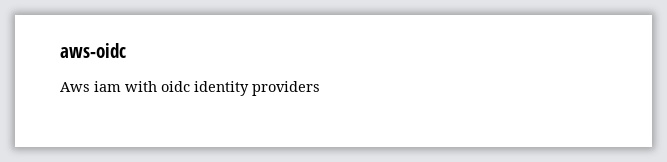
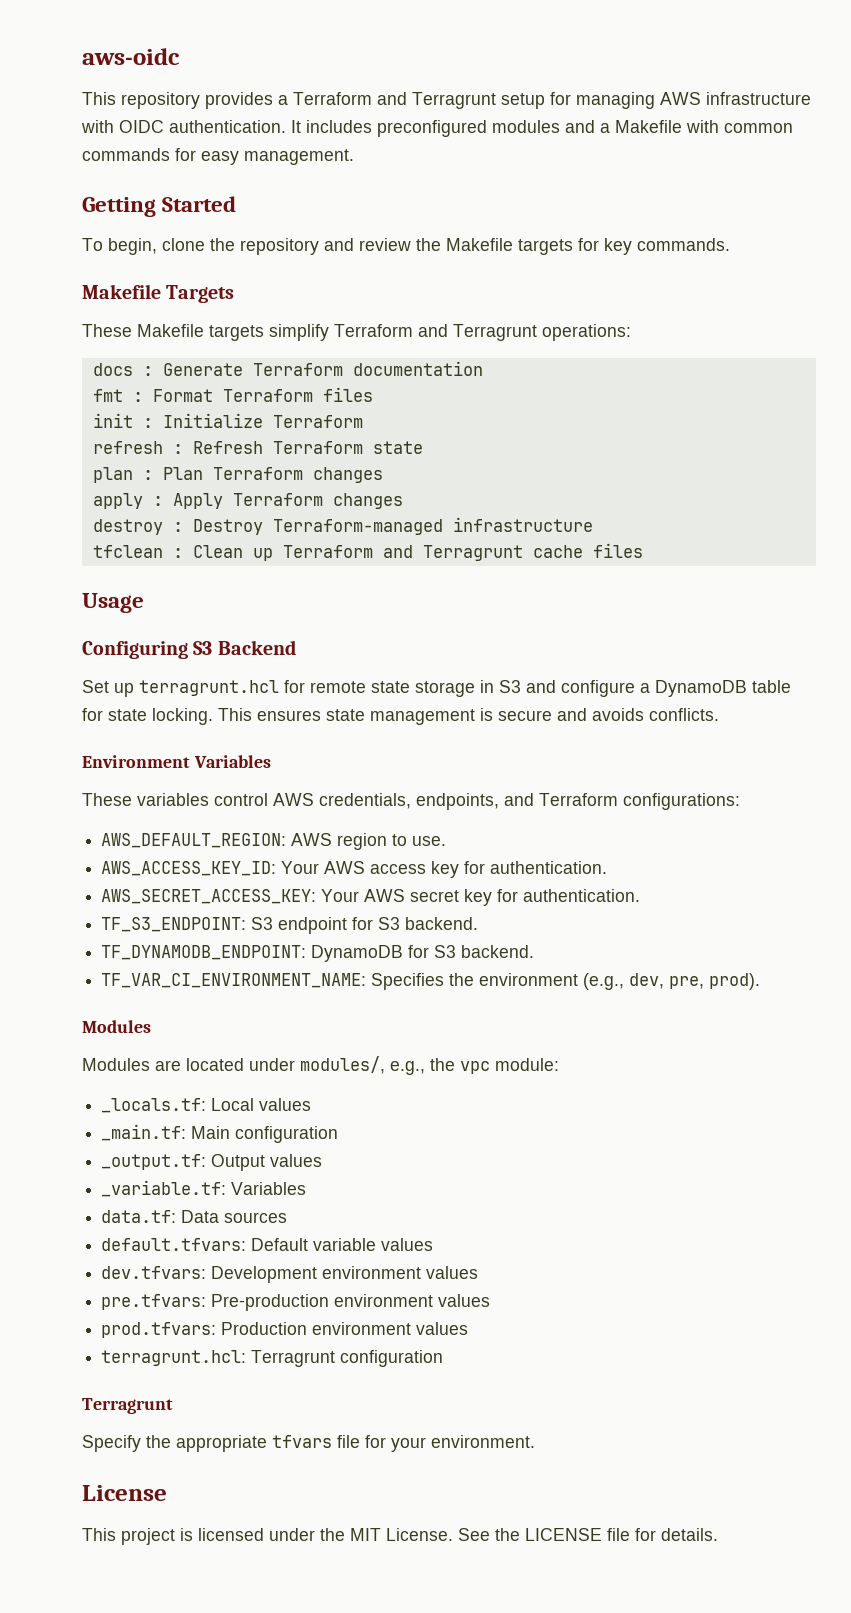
- Aws iam with oidc identity providers
+ This repository provides a Terraform and Terragrunt setup for managing AWS infrastructure with OIDC authentication. It includes preconfigured modules and a Makefile with common commands for easy management.
+ Getting Started
+ To begin, clone the repository and review the Makefile targets for key commands.
+ Makefile Targets
+ These Makefile targets simplify Terraform and Terragrunt operations:
+ docs : Generate Terraform documentation
+ fmt : Format Terraform files
+ init : Initialize Terraform
+ refresh : Refresh Terraform state
+ plan : Plan Terraform changes
+ apply : Apply Terraform changes
+ destroy : Destroy Terraform-managed infrastructure
+ tfclean : Clean up Terraform and Terragrunt cache files
+ Usage
+ Configuring S3 Backend
+ Set up terragrunt.hcl for remote state storage in S3 and configure a DynamoDB table for state locking. This ensures state management is secure and avoids conflicts.
+ Environment Variables
+ These variables control AWS credentials, endpoints, and Terraform configurations:
+ AWS_DEFAULT_REGION: AWS region to use.
+ AWS_ACCESS_KEY_ID: Your AWS access key for authentication.
+ AWS_SECRET_ACCESS_KEY: Your AWS secret key for authentication.
+ TF_S3_ENDPOINT: S3 endpoint for S3 backend.
+ TF_DYNAMODB_ENDPOINT: DynamoDB for S3 backend.
+ TF_VAR_CI_ENVIRONMENT_NAME: Specifies the environment (e.g., dev, pre, prod).
+ Modules
+ Modules are located under modules/, e.g., the vpc module:
+ _locals.tf: Local values
+ _main.tf: Main configuration
+ _output.tf: Output values
+ _variable.tf: Variables
+ data.tf: Data sources
+ default.tfvars: Default variable values
+ dev.tfvars: Development environment values
+ pre.tfvars: Pre-production environment values
+ prod.tfvars: Production environment values
+ terragrunt.hcl: Terragrunt configuration
+ Terragrunt
+ Specify the appropriate tfvars file for your environment.
+ License
+ This project is licensed under the MIT License. See the LICENSE file for details.

